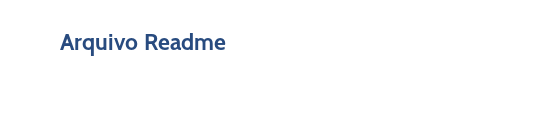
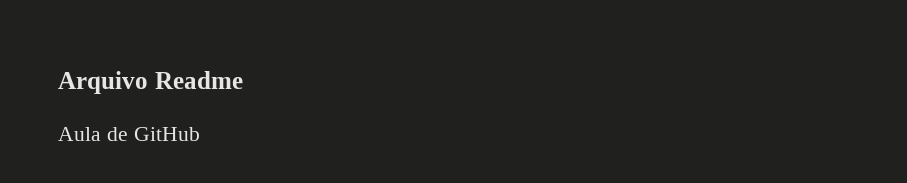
+ Aula de GitHub

